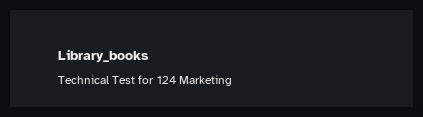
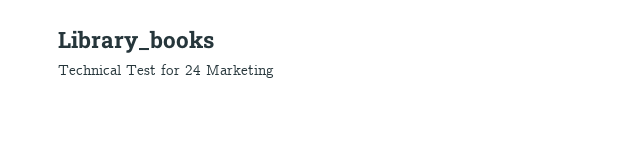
- Technical Test for 124 Marketing
+ Technical Test for 24 Marketing

